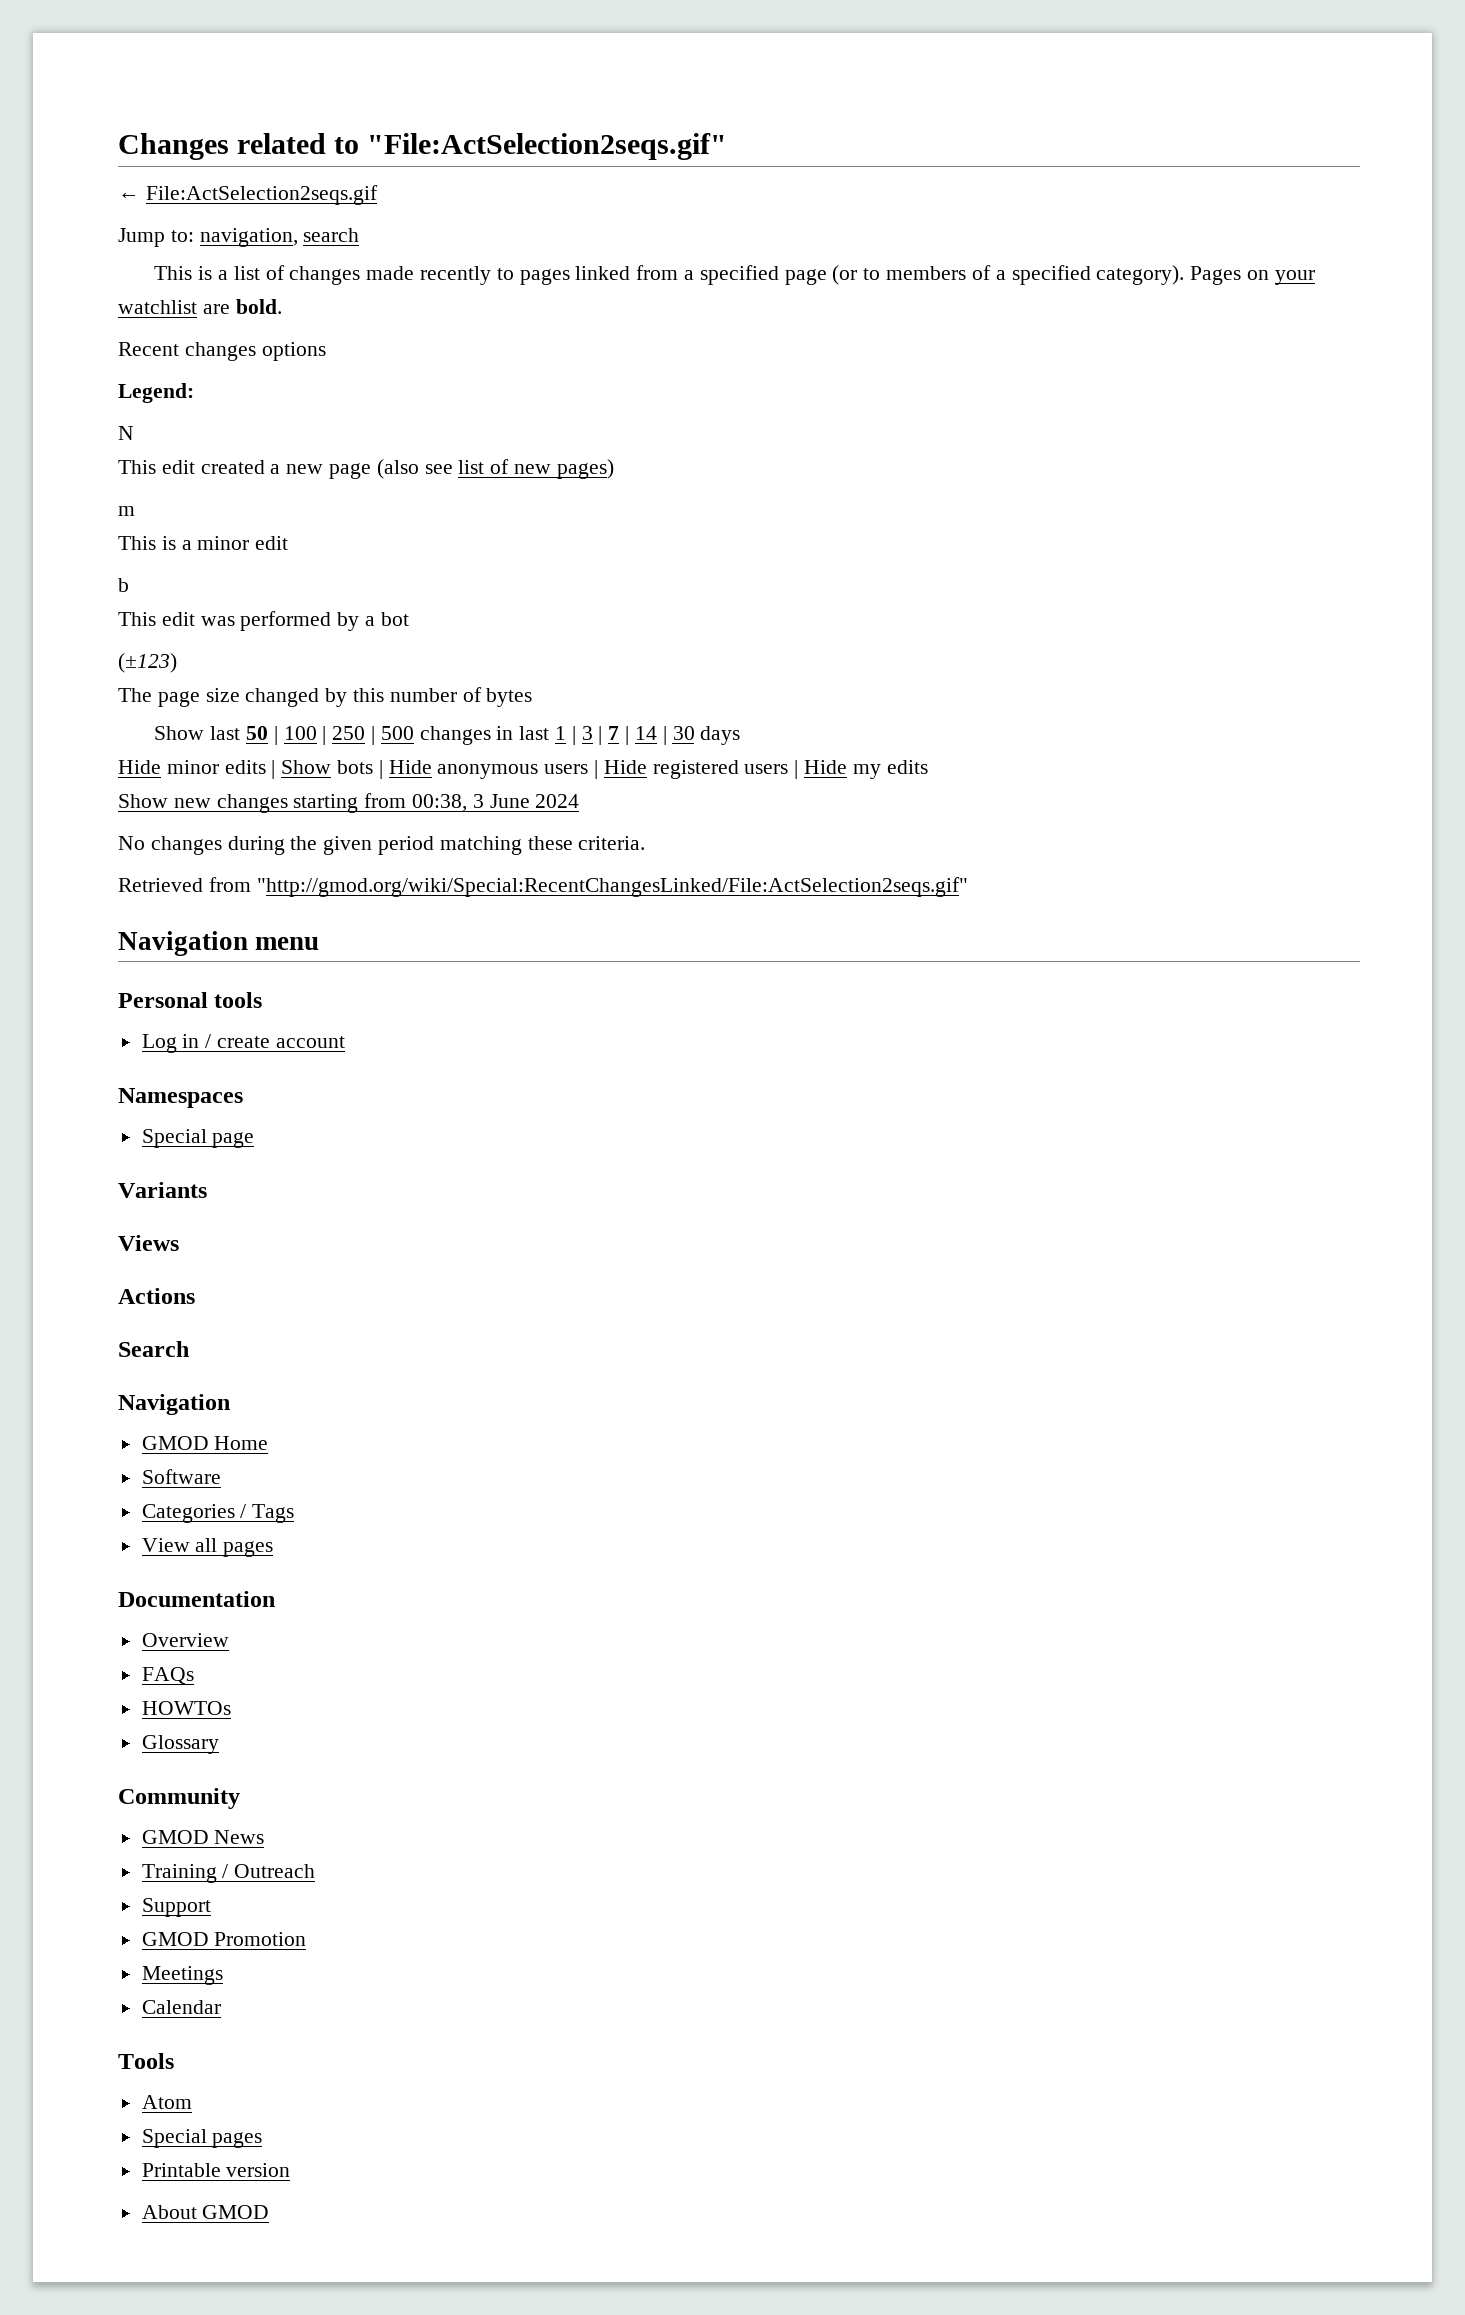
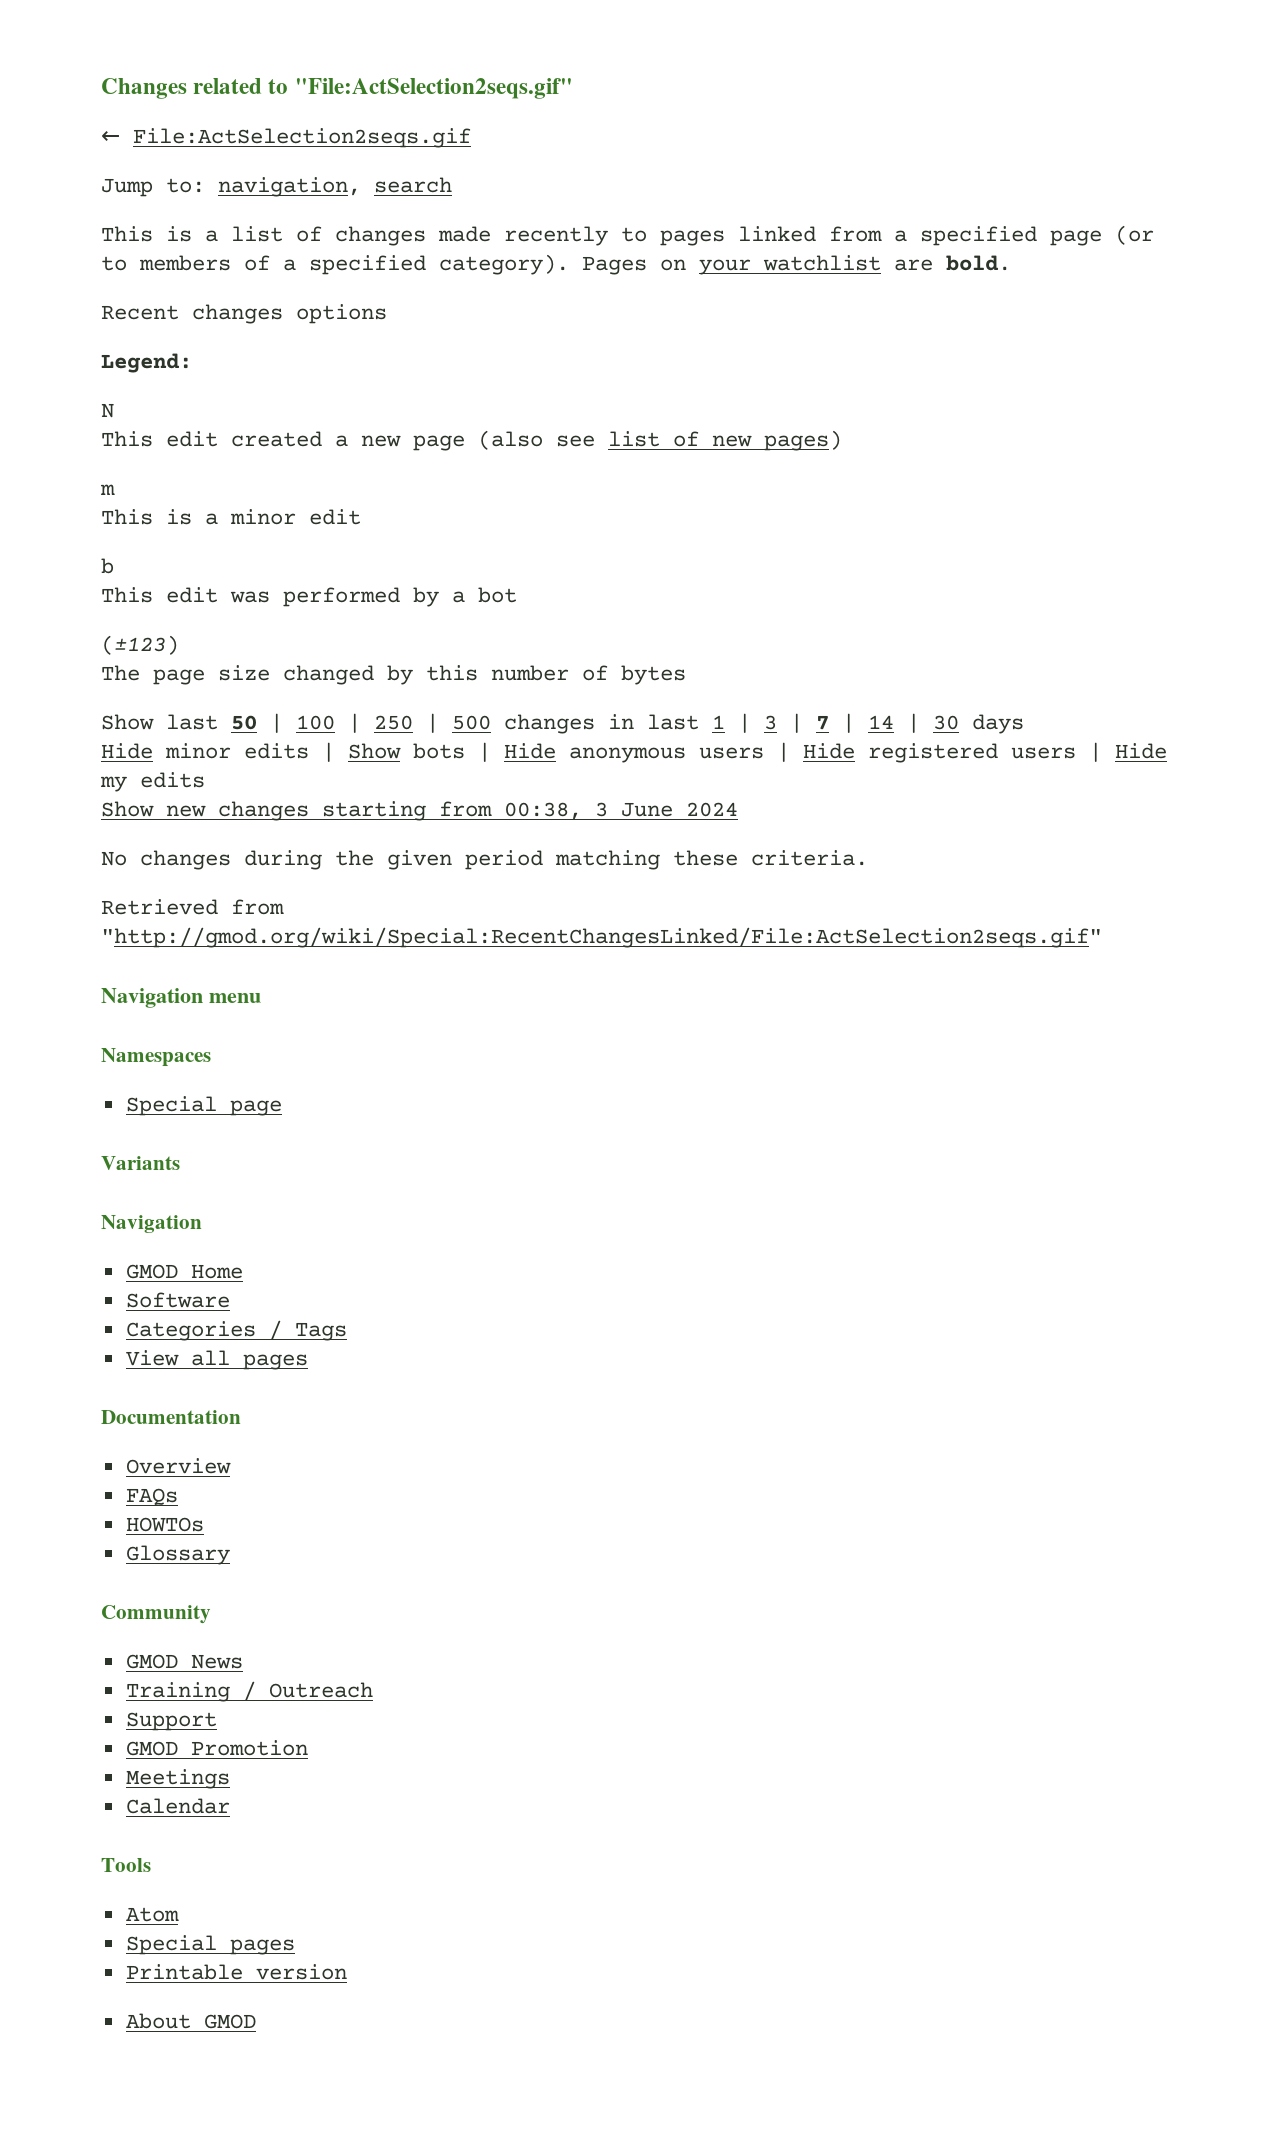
- Personal tools
- Log in / create account
- Views
- Actions
- Search

